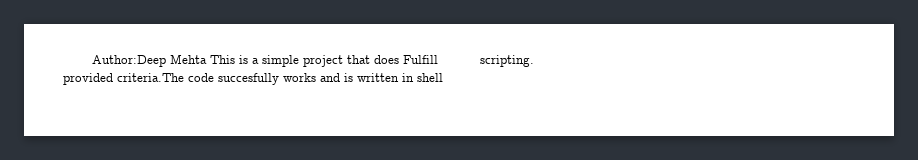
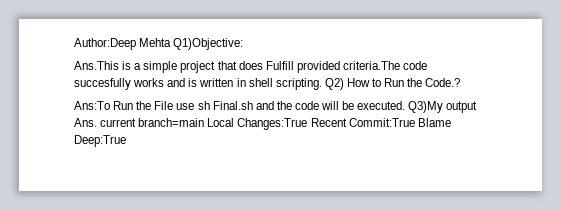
- Author:Deep Mehta This is a simple project that does Fulfill provided criteria.The code succesfully works and is written in shell scripting.
+ Author:Deep Mehta Q1)Objective:
+ Ans.This is a simple project that does Fulfill provided criteria.The code succesfully works and is written in shell scripting.
+ Q2) How to Run the Code.?
+ Ans:To Run the File use sh Final.sh and the code will be executed. Q3)My output Ans. current branch=main Local Changes:True Recent Commit:True Blame Deep:True

